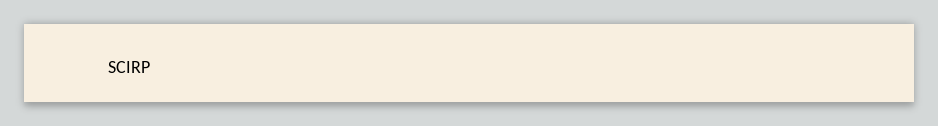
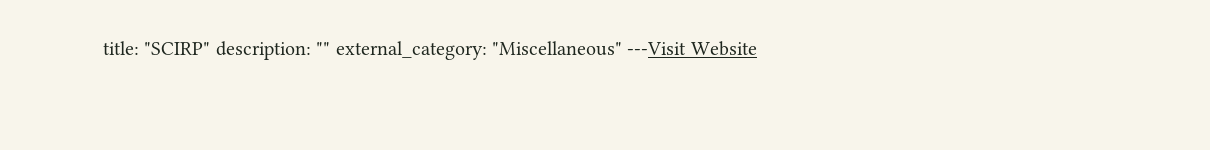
- SCIRP
+ title: "SCIRP" description: "" external_category: "Miscellaneous" ---Visit Website

